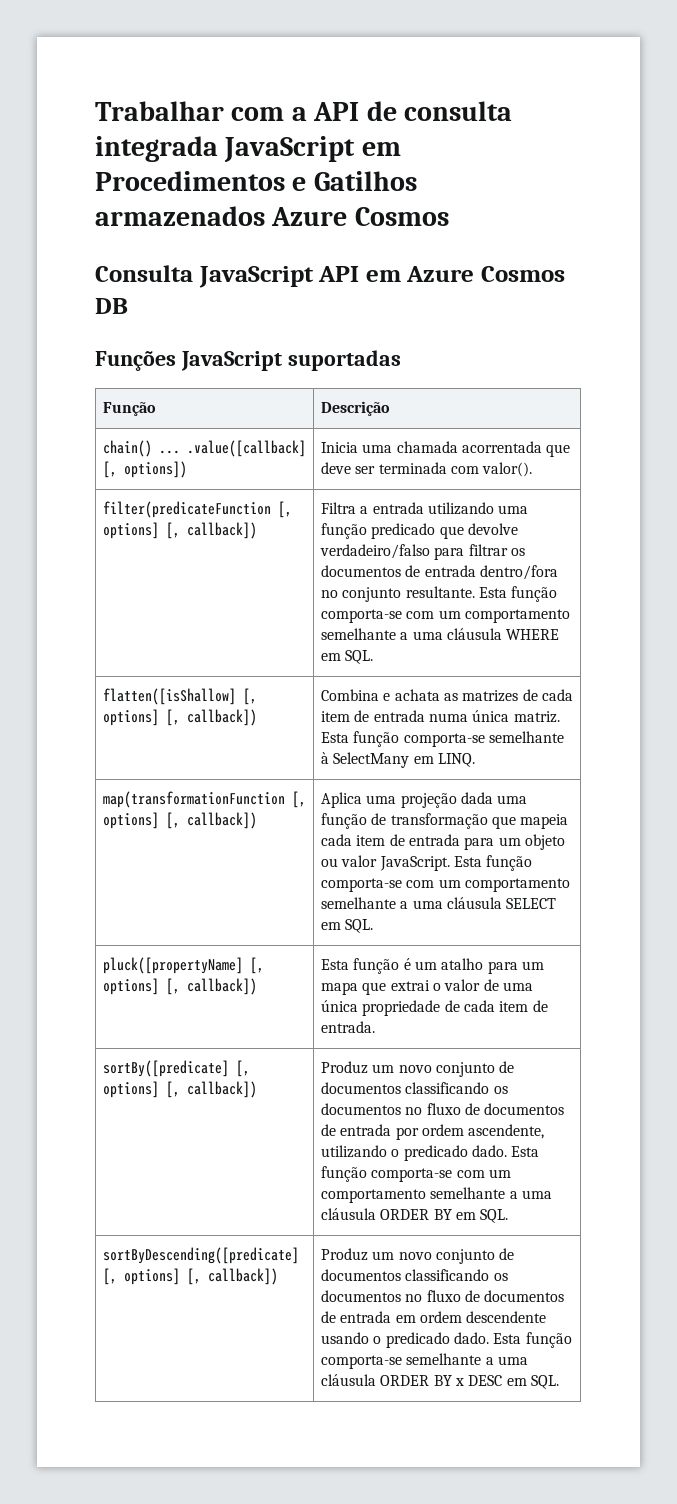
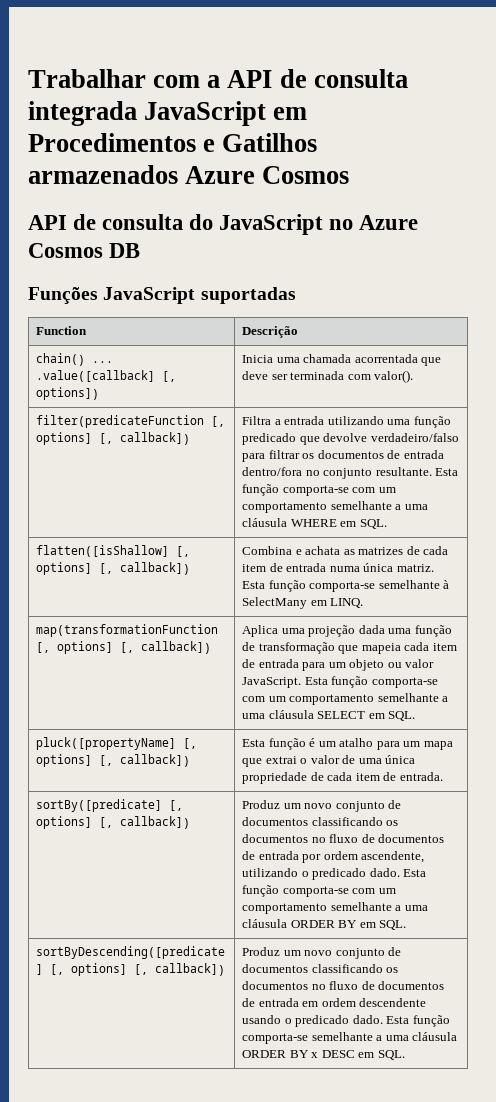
- Consulta JavaScript API em Azure Cosmos DB
+ API de consulta do JavaScript no Azure Cosmos DB
- Função | Descrição
+ Function | Descrição

